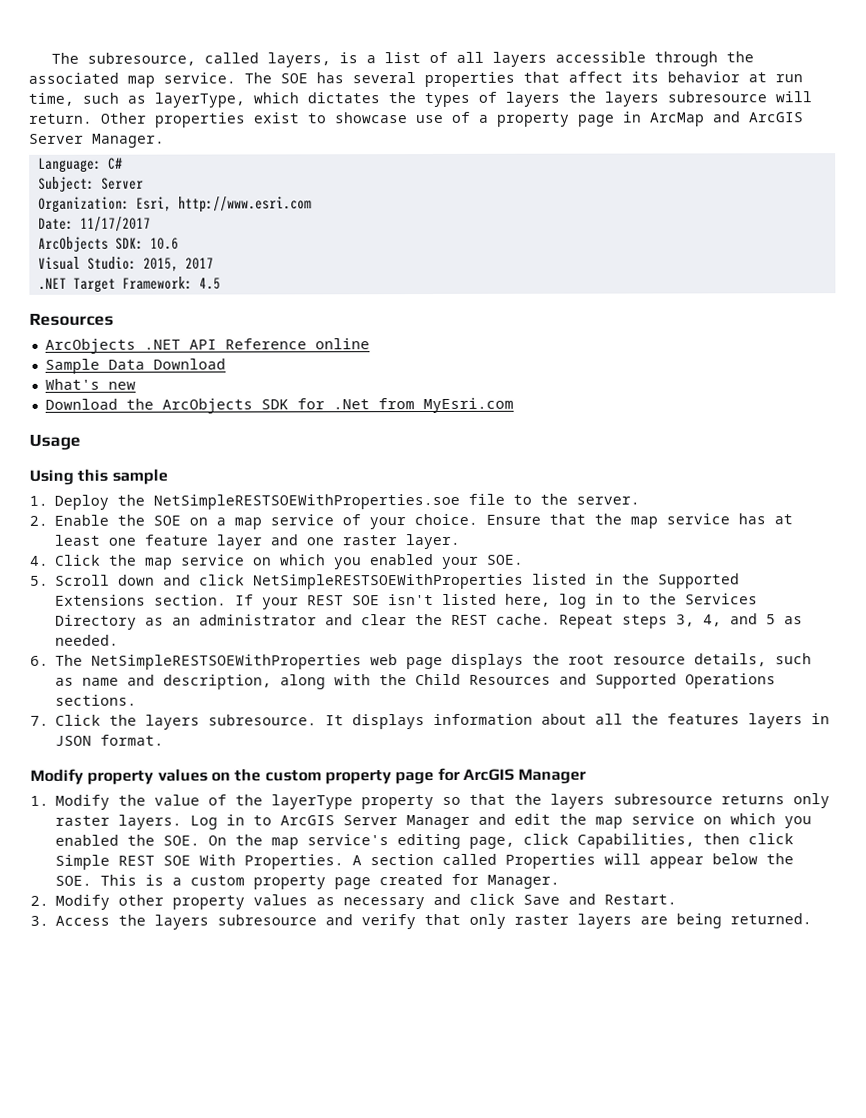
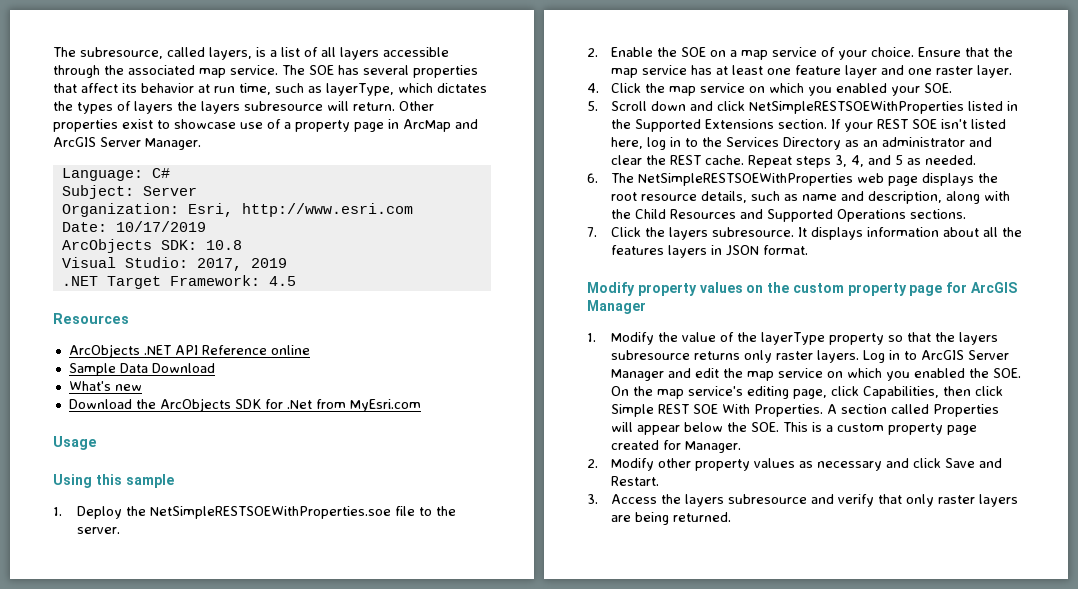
- Date: 11/17/2017
+ Date: 10/17/2019
- ArcObjects SDK: 10.6
+ ArcObjects SDK: 10.8
- Visual Studio: 2015, 2017
+ Visual Studio: 2017, 2019

